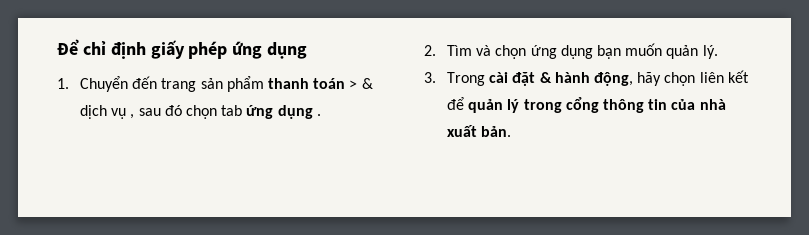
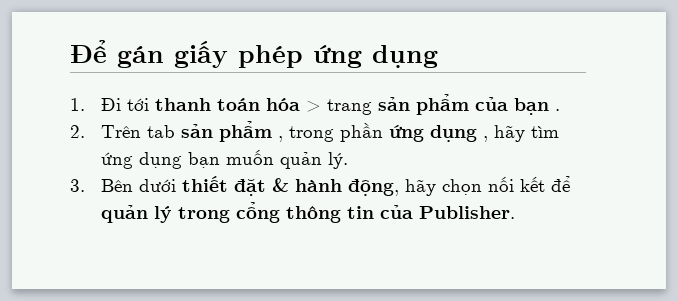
- Để chỉ định giấy phép ứng dụng
+ Để gán giấy phép ứng dụng
- 1. Chuyển đến trang sản phẩm thanh toán > & dịch vụ , sau đó chọn tab ứng dụng .
- 2. Tìm và chọn ứng dụng bạn muốn quản lý.
+ 1. Đi tới thanh toán hóa > trang sản phẩm của bạn .
+ 2. Trên tab sản phẩm , trong phần ứng dụng , hãy tìm ứng dụng bạn muốn quản lý.
- 3. Trong cài đặt & hành động, hãy chọn liên kết để quản lý trong cổng thông tin của nhà xuất bản.
+ 3. Bên dưới thiết đặt & hành động, hãy chọn nối kết để quản lý trong cổng thông tin của Publisher.

